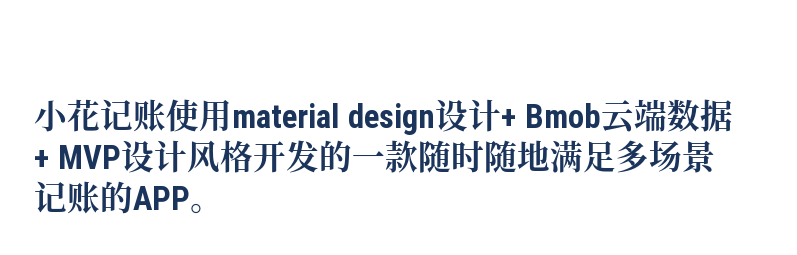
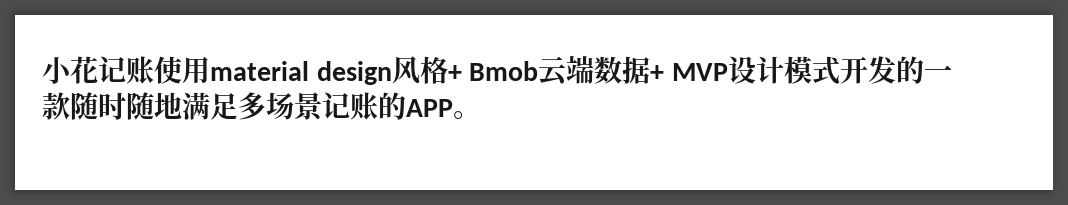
- 小花记账使用material design设计+ Bmob云端数据+ MVP设计风格开发的一款随时随地满足多场景记账的APP。
+ 小花记账使用material design风格+ Bmob云端数据+ MVP设计模式开发的一款随时随地满足多场景记账的APP。

